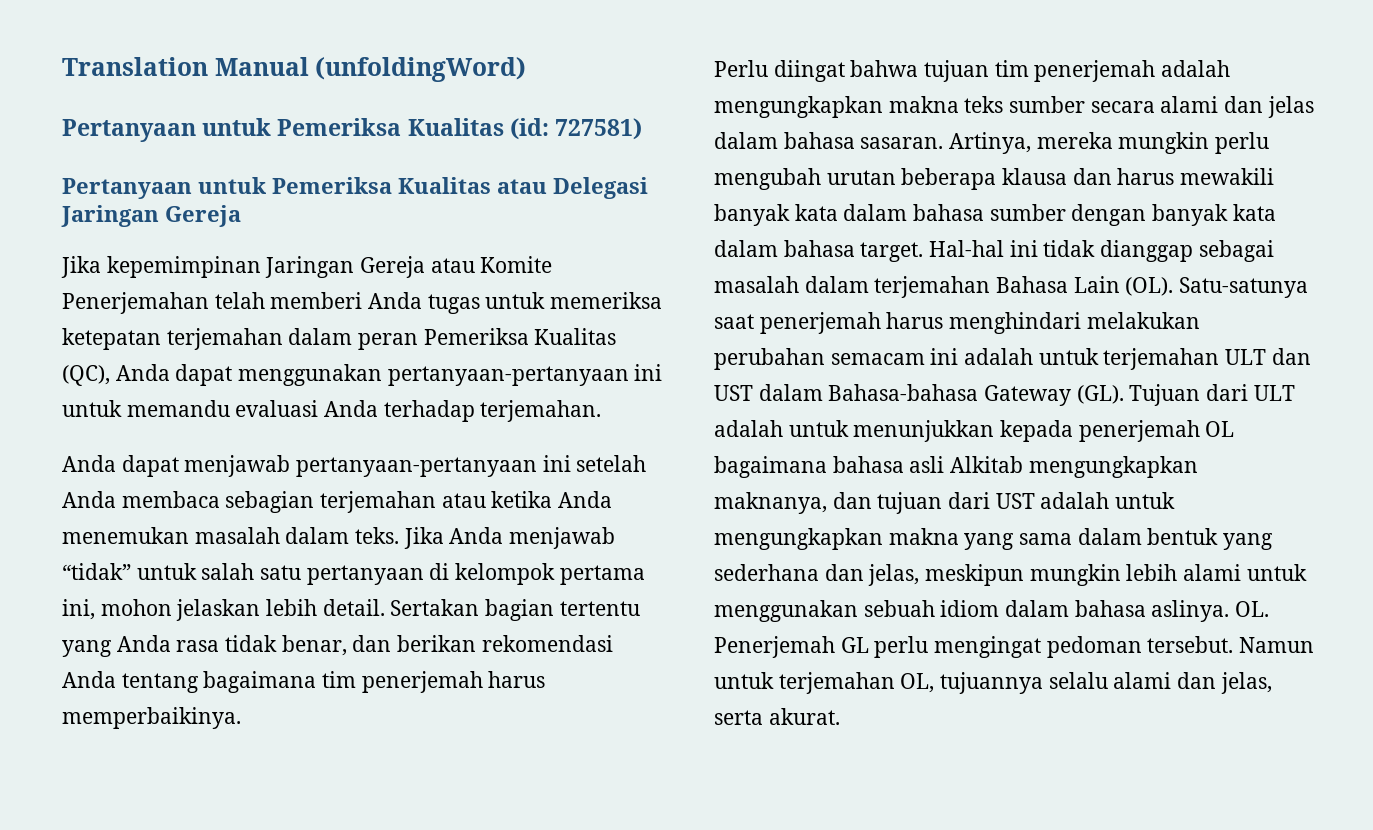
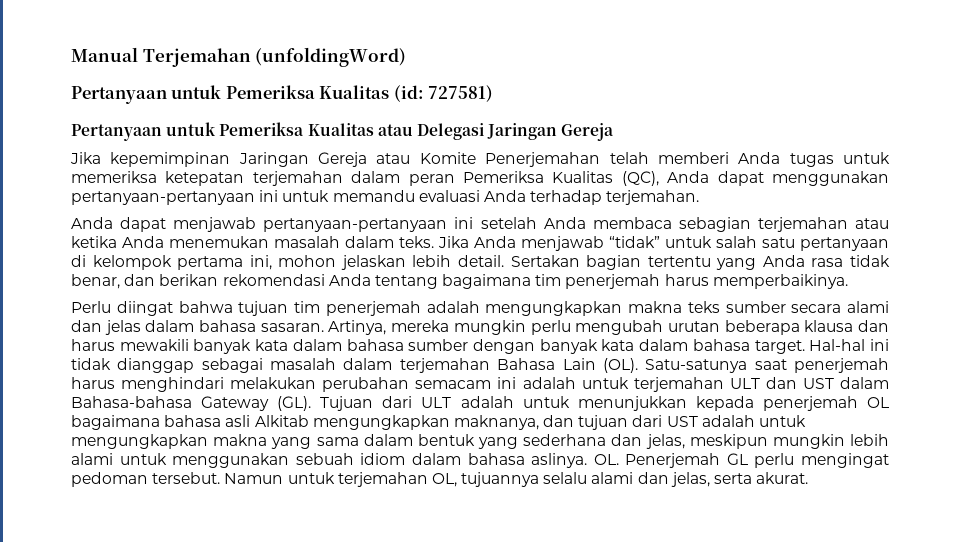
- Translation Manual (unfoldingWord)
+ Manual Terjemahan (unfoldingWord)

